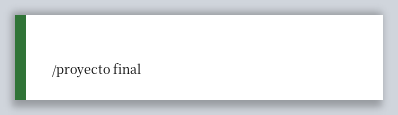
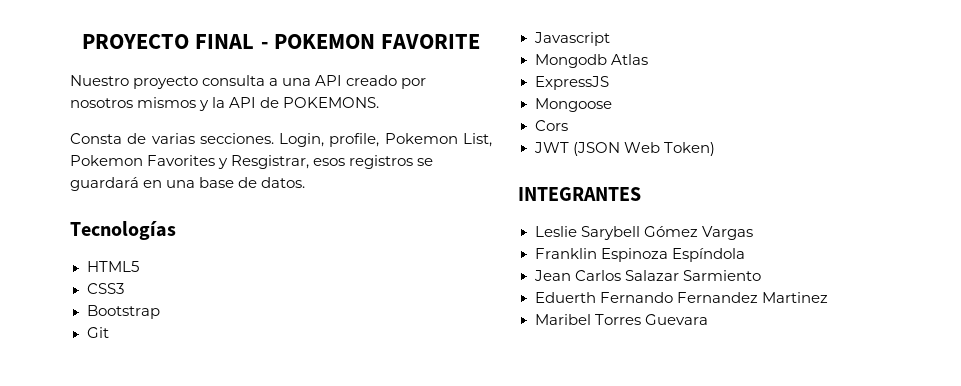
- /proyecto final
+ PROYECTO FINAL - POKEMON FAVORITE
+ Nuestro proyecto consulta a una API creado por nosotros mismos y la API de POKEMONS.
+ Consta de varias secciones. Login, profile, Pokemon List, Pokemon Favorites y Resgistrar, esos registros se guardará en una base de datos.
+ Tecnologías
+ HTML5
+ CSS3
+ Bootstrap
+ Git
+ Javascript
+ Mongodb Atlas
+ ExpressJS
+ Mongoose
+ Cors
+ JWT (JSON Web Token)
+ INTEGRANTES
+ Leslie Sarybell Gómez Vargas
+ Franklin Espinoza Espíndola
+ Jean Carlos Salazar Sarmiento
+ Eduerth Fernando Fernandez Martinez
+ Maribel Torres Guevara

